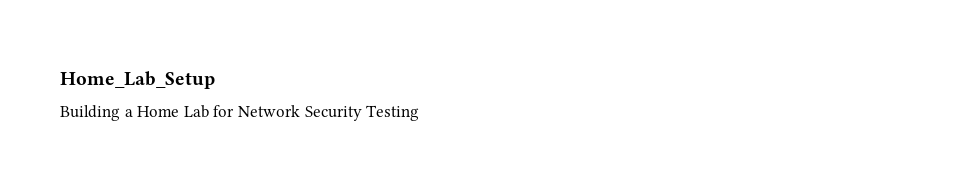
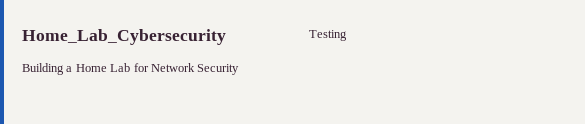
- Home_Lab_Setup
+ Home_Lab_Cybersecurity

